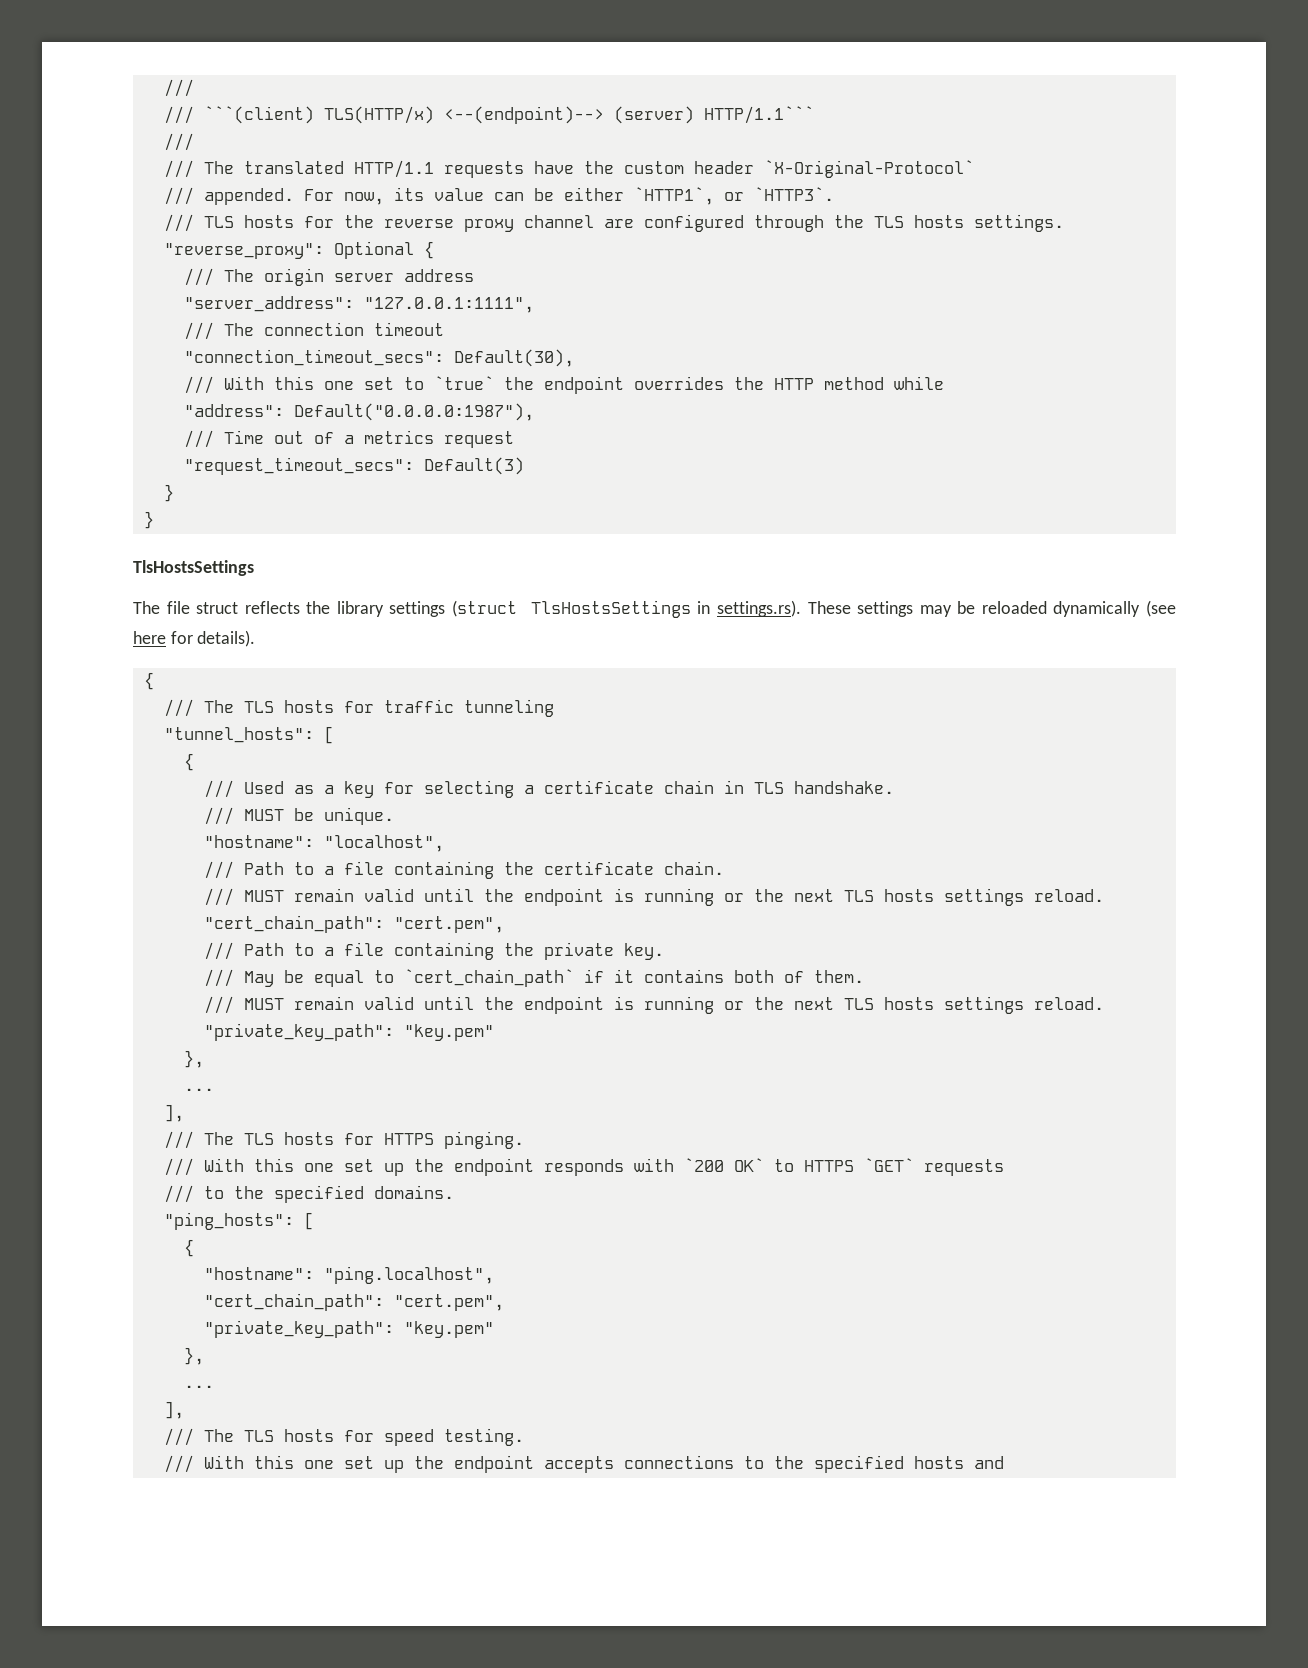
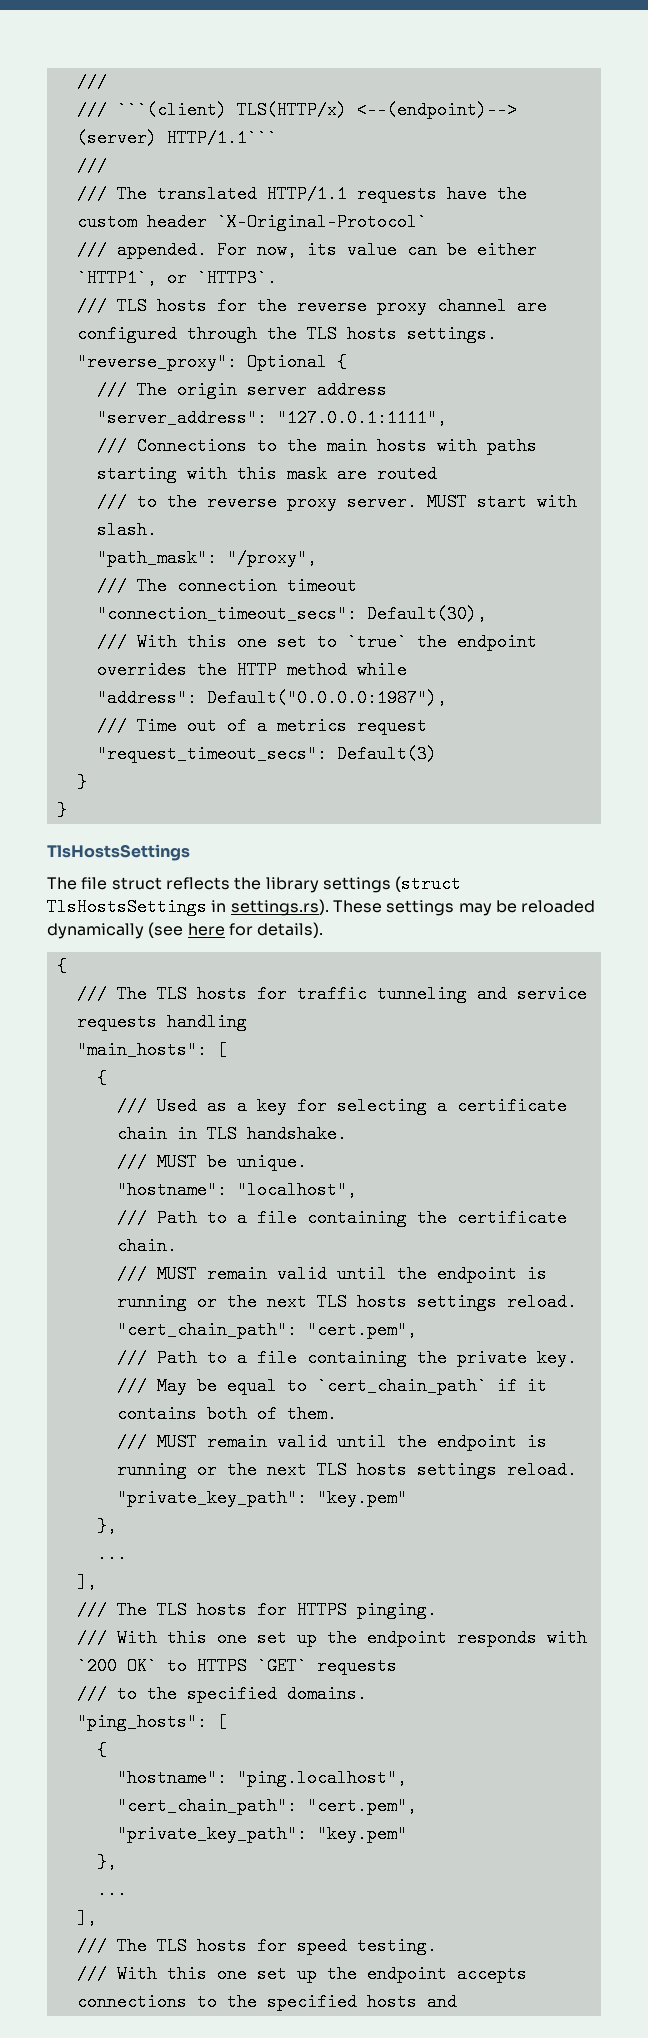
+ /// Connections to the main hosts with paths starting with this mask are routed
+ /// to the reverse proxy server. MUST start with slash.
+ "path_mask": "/proxy",
- /// The TLS hosts for traffic tunneling
- "tunnel_hosts": [
+ /// The TLS hosts for traffic tunneling and service requests handling
+ "main_hosts": [

